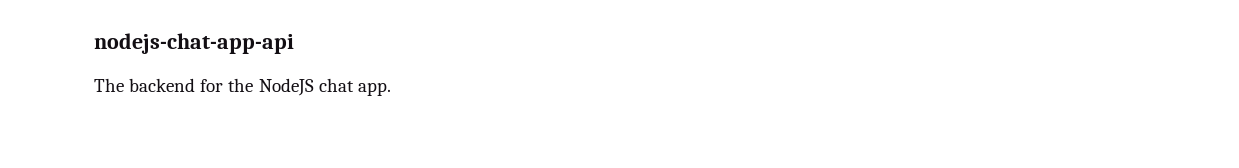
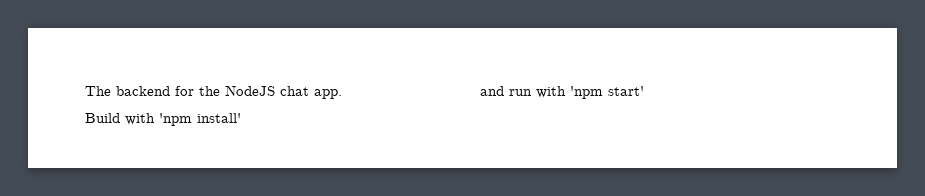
- nodejs-chat-app-api
+ Build with 'npm install'
+ and run with 'npm start'

